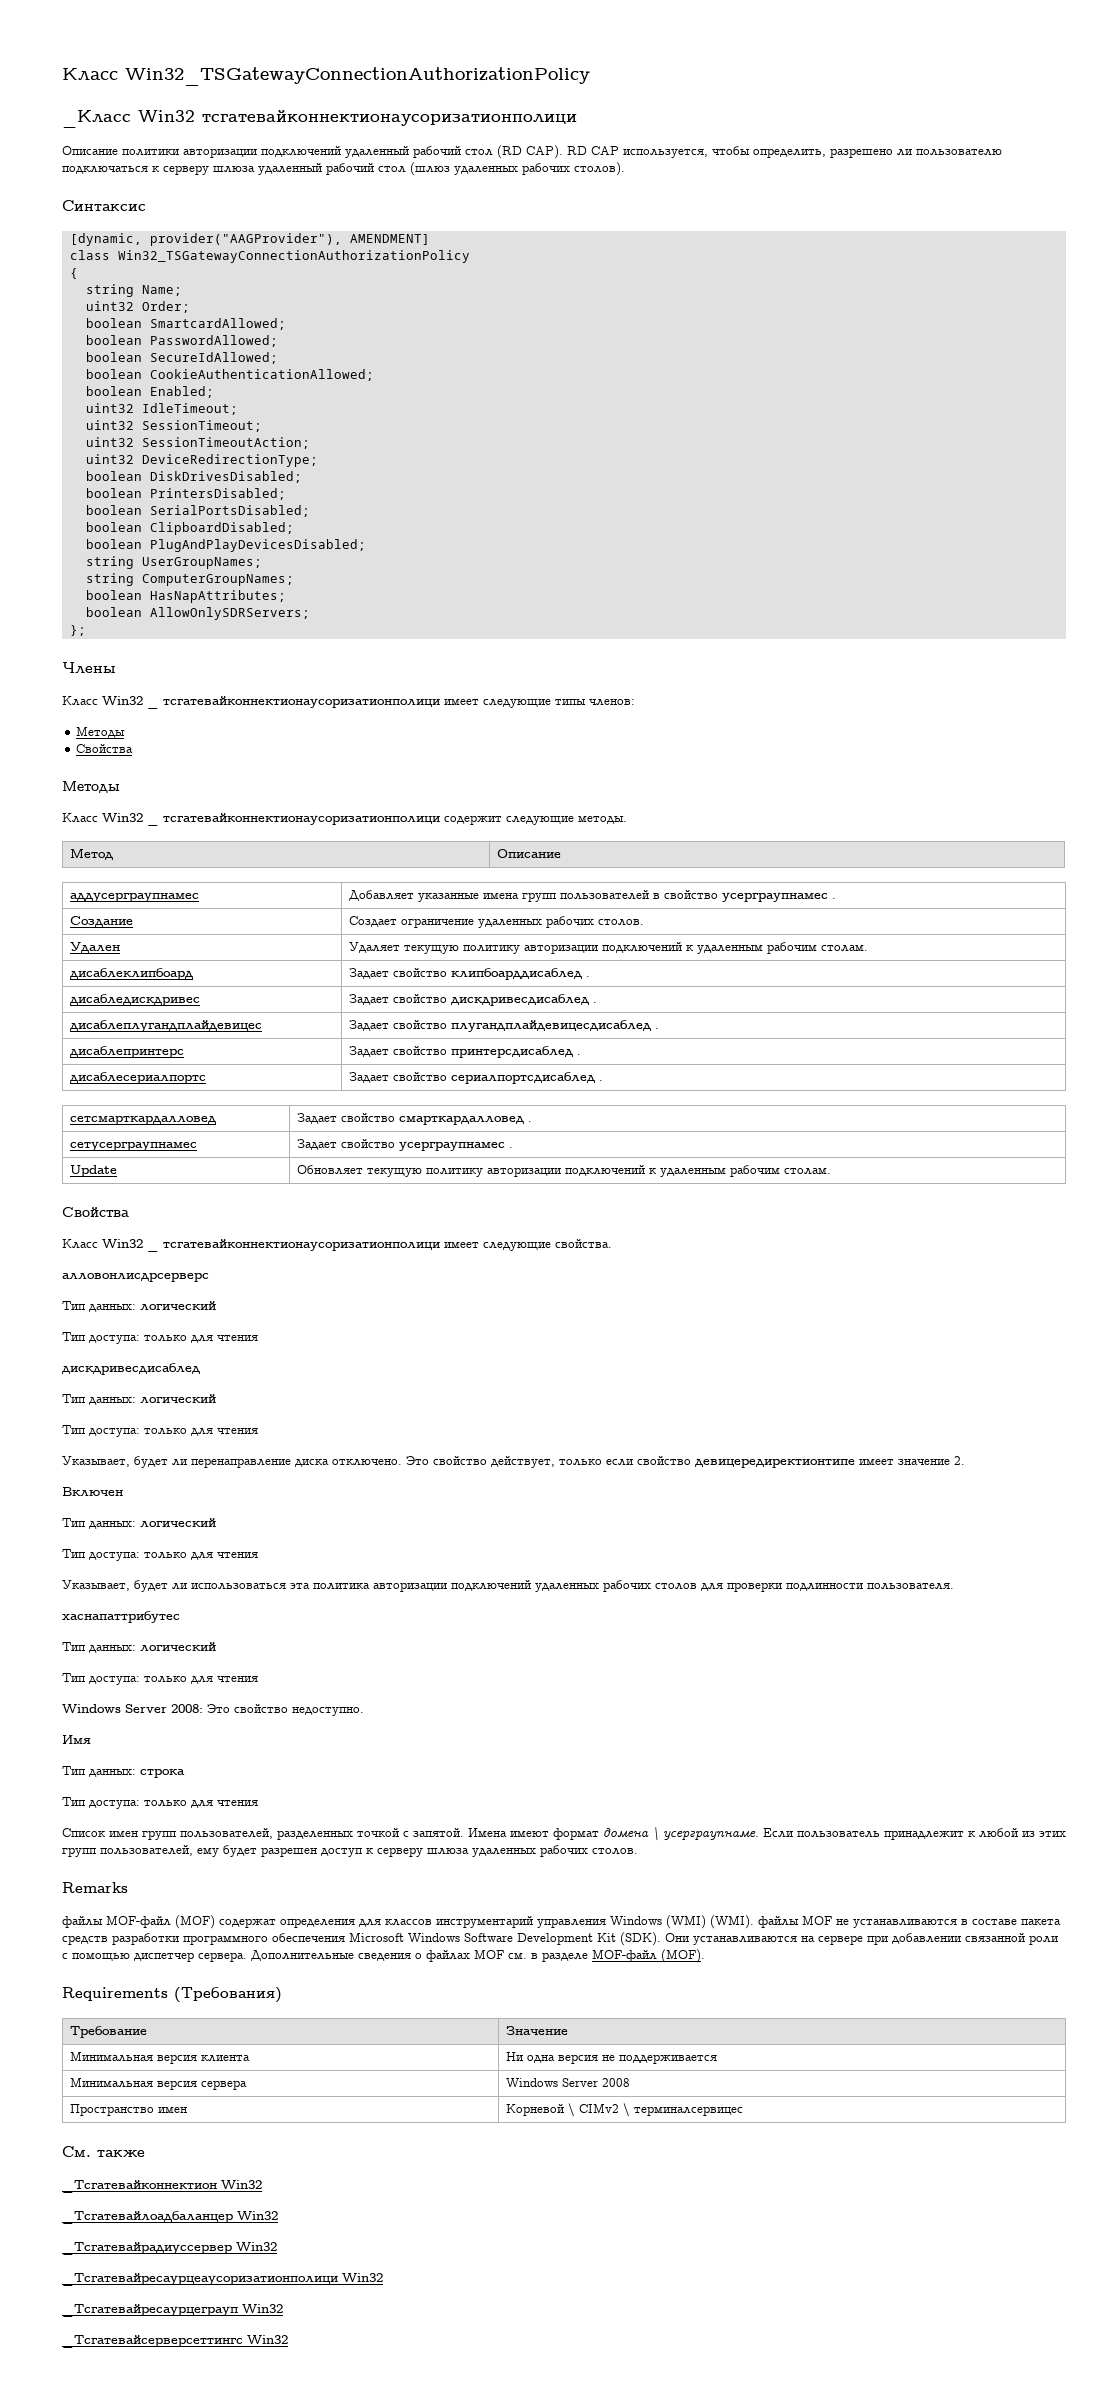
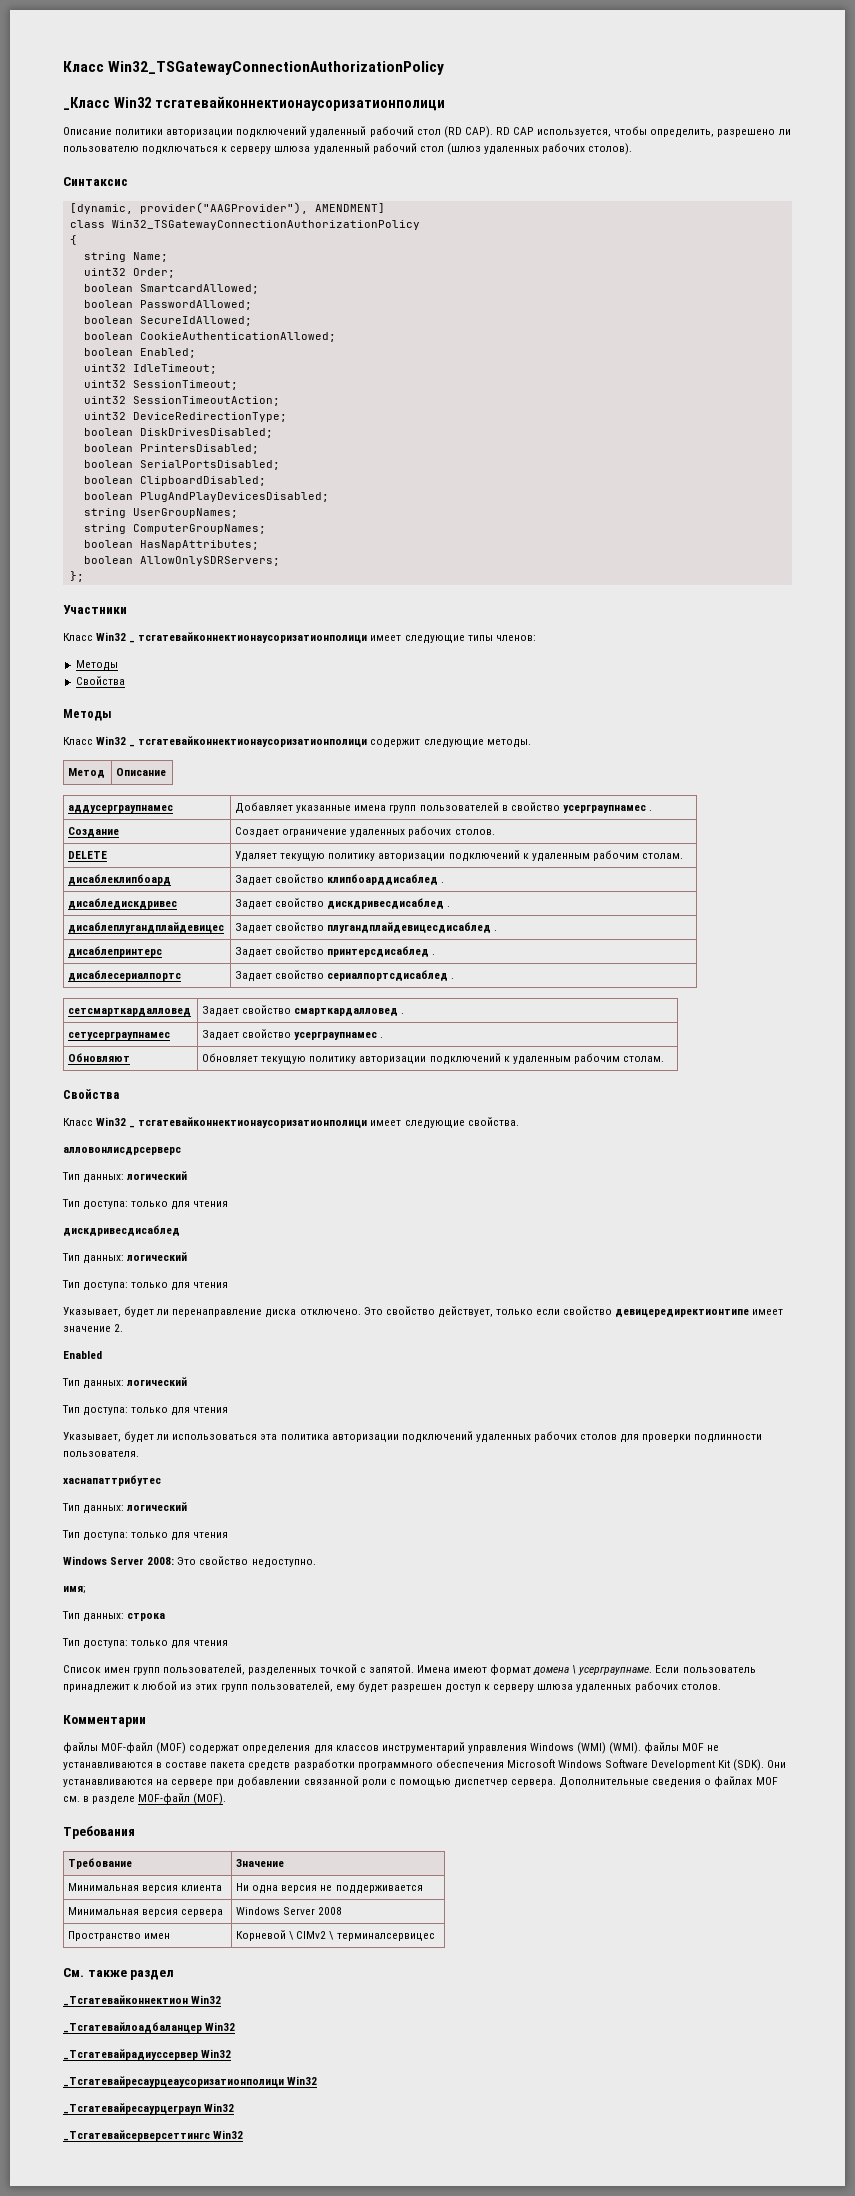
- Члены
+ Участники
- Удален | Удаляет текущую политику авторизации подключений к удаленным рабочим столам.
+ DELETE | Удаляет текущую политику авторизации подключений к удаленным рабочим столам.
- Update | Обновляет текущую политику авторизации подключений к удаленным рабочим столам.
+ Обновляют | Обновляет текущую политику авторизации подключений к удаленным рабочим столам.
- Включен
+ Enabled
- Имя
+ имя;
- Remarks
+ Комментарии
- Requirements (Требования)
+ Требования
- См. также
+ См. также раздел

